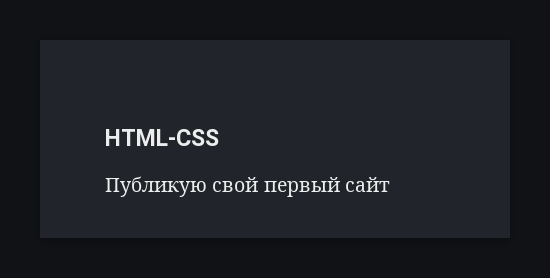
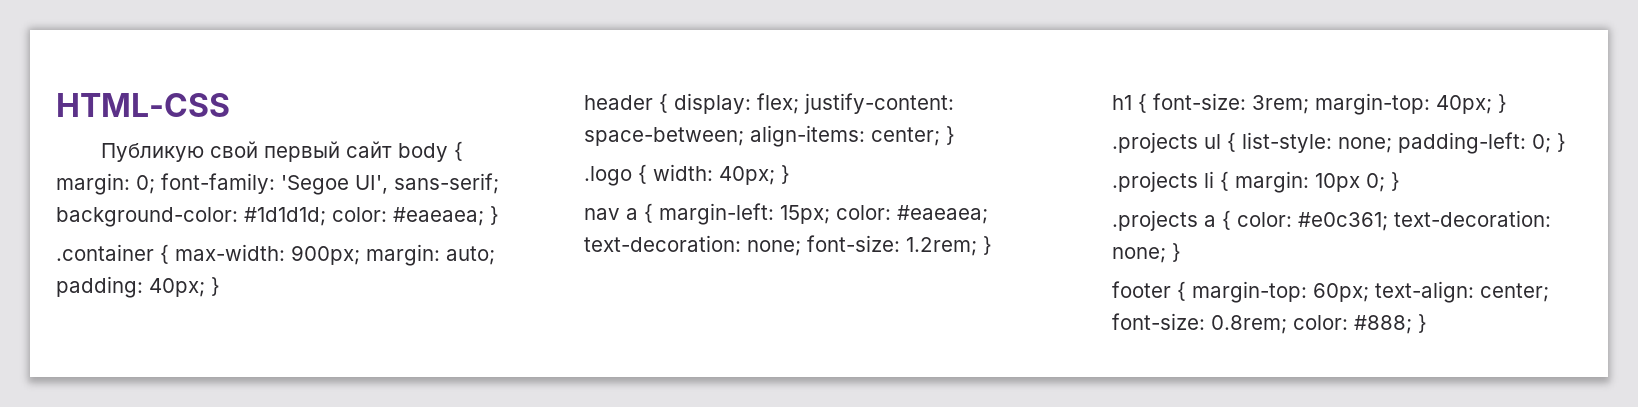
- Публикую свой первый сайт
+ Публикую свой первый сайт body { margin: 0; font-family: 'Segoe UI', sans-serif; background-color: #1d1d1d; color: #eaeaea; }
+ .container { max-width: 900px; margin: auto; padding: 40px; }
+ header { display: flex; justify-content: space-between; align-items: center; }
+ .logo { width: 40px; }
+ nav a { margin-left: 15px; color: #eaeaea; text-decoration: none; font-size: 1.2rem; }
+ h1 { font-size: 3rem; margin-top: 40px; }
+ .projects ul { list-style: none; padding-left: 0; }
+ .projects li { margin: 10px 0; }
+ .projects a { color: #e0c361; text-decoration: none; }
+ footer { margin-top: 60px; text-align: center; font-size: 0.8rem; color: #888; }

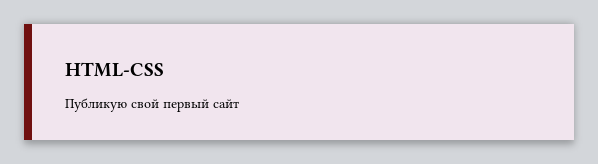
- Публикую свой первый сайт body { margin: 0; font-family: 'Segoe UI', sans-serif; background-color: #1d1d1d; color: #eaeaea; }
- .container { max-width: 900px; margin: auto; padding: 40px; }
- header { display: flex; justify-content: space-between; align-items: center; }
- .logo { width: 40px; }
- nav a { margin-left: 15px; color: #eaeaea; text-decoration: none; font-size: 1.2rem; }
- h1 { font-size: 3rem; margin-top: 40px; }
- .projects ul { list-style: none; padding-left: 0; }
- .projects li { margin: 10px 0; }
- .projects a { color: #e0c361; text-decoration: none; }
- footer { margin-top: 60px; text-align: center; font-size: 0.8rem; color: #888; }
+ Публикую свой первый сайт

